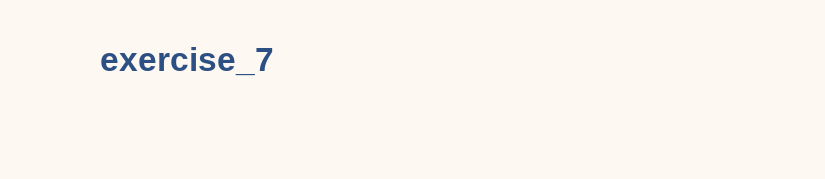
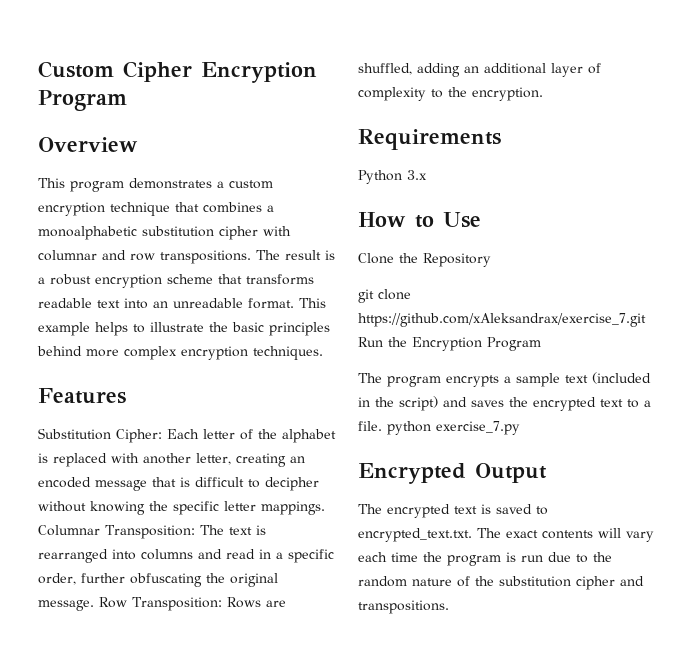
- exercise_7
+ Custom Cipher Encryption Program
+ Overview
+ This program demonstrates a custom encryption technique that combines a monoalphabetic substitution cipher with columnar and row transpositions. The result is a robust encryption scheme that transforms readable text into an unreadable format. This example helps to illustrate the basic principles behind more complex encryption techniques.
+ Features
+ Substitution Cipher: Each letter of the alphabet is replaced with another letter, creating an encoded message that is difficult to decipher without knowing the specific letter mappings. Columnar Transposition: The text is rearranged into columns and read in a specific order, further obfuscating the original message. Row Transposition: Rows are shuffled, adding an additional layer of complexity to the encryption.
+ Requirements
+ Python 3.x
+ How to Use
+ Clone the Repository
+ git clone https://github.com/xAleksandrax/exercise_7.git Run the Encryption Program
+ The program encrypts a sample text (included in the script) and saves the encrypted text to a file. python exercise_7.py
+ Encrypted Output
+ The encrypted text is saved to encrypted_text.txt. The exact contents will vary each time the program is run due to the random nature of the substitution cipher and transpositions.

